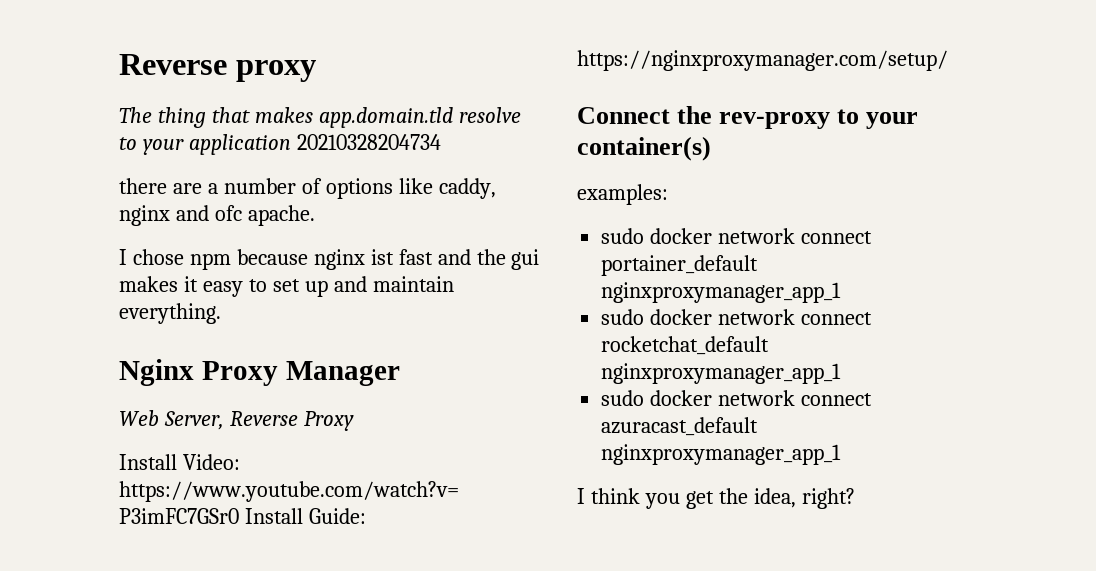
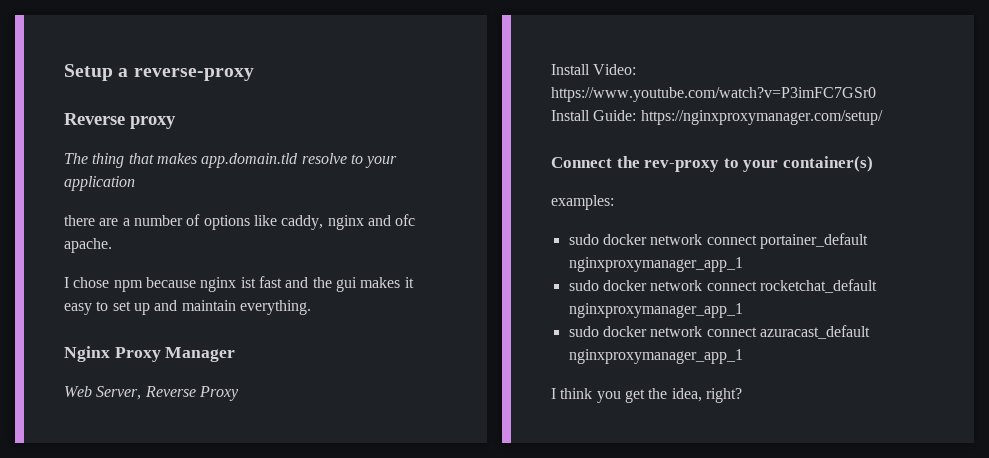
+ Setup a reverse-proxy
- The thing that makes app.domain.tld resolve to your application 20210328204734
+ The thing that makes app.domain.tld resolve to your application

